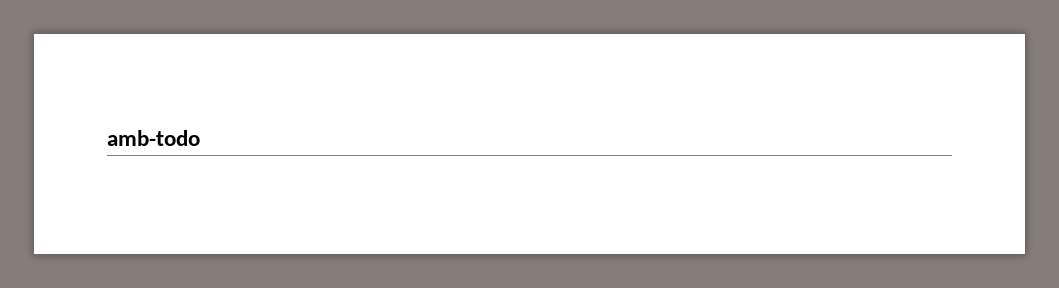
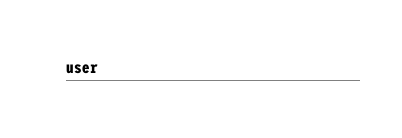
- amb-todo
+ user

